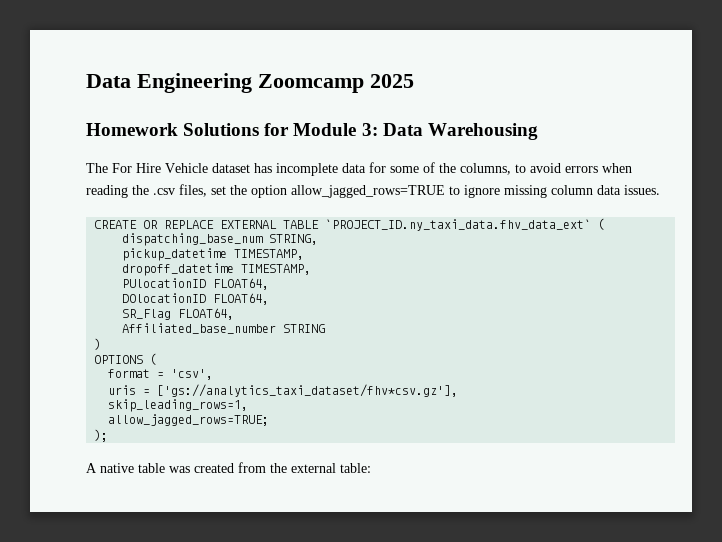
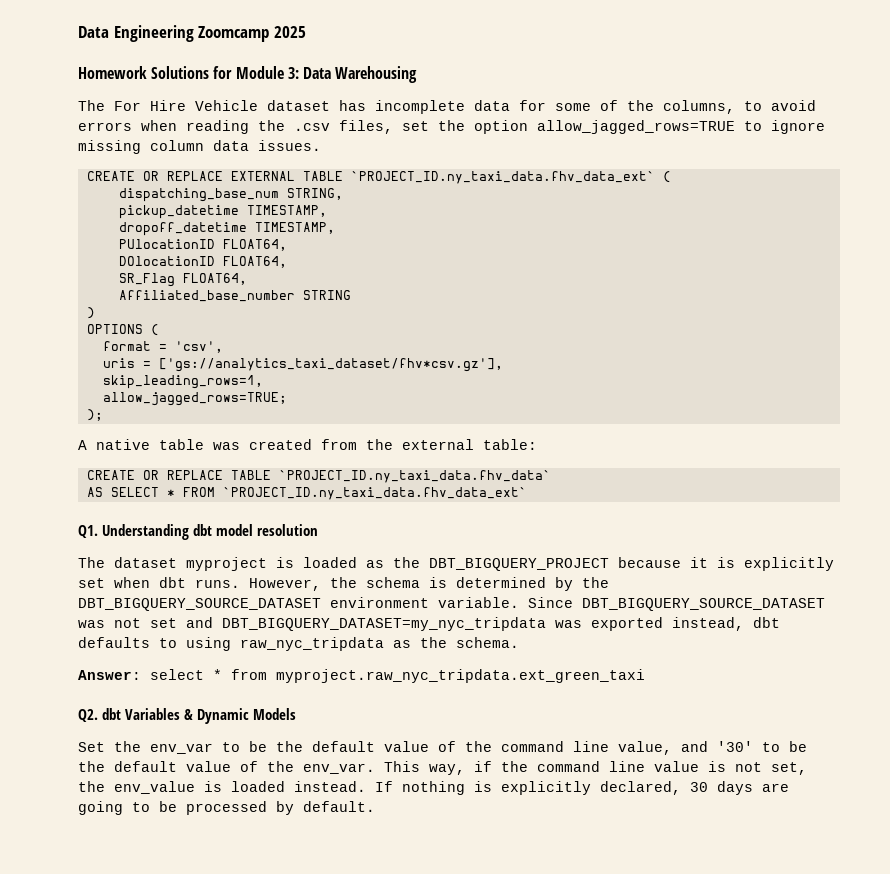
+ CREATE OR REPLACE TABLE `PROJECT_ID.ny_taxi_data.fhv_data`
+ AS SELECT * FROM `PROJECT_ID.ny_taxi_data.fhv_data_ext`
+ Q1. Understanding dbt model resolution
+ The dataset myproject is loaded as the DBT_BIGQUERY_PROJECT because it is explicitly set when dbt runs. However, the schema is determined by the DBT_BIGQUERY_SOURCE_DATASET environment variable. Since DBT_BIGQUERY_SOURCE_DATASET was not set and DBT_BIGQUERY_DATASET=my_nyc_tripdata was exported instead, dbt defaults to using raw_nyc_tripdata as the schema.
+ Answer: select * from myproject.raw_nyc_tripdata.ext_green_taxi
+ Q2. dbt Variables & Dynamic Models
+ Set the env_var to be the default value of the command line value, and '30' to be the default value of the env_var. This way, if the command line value is not set, the env_value is loaded instead. If nothing is explicitly declared, 30 days are going to be processed by default.

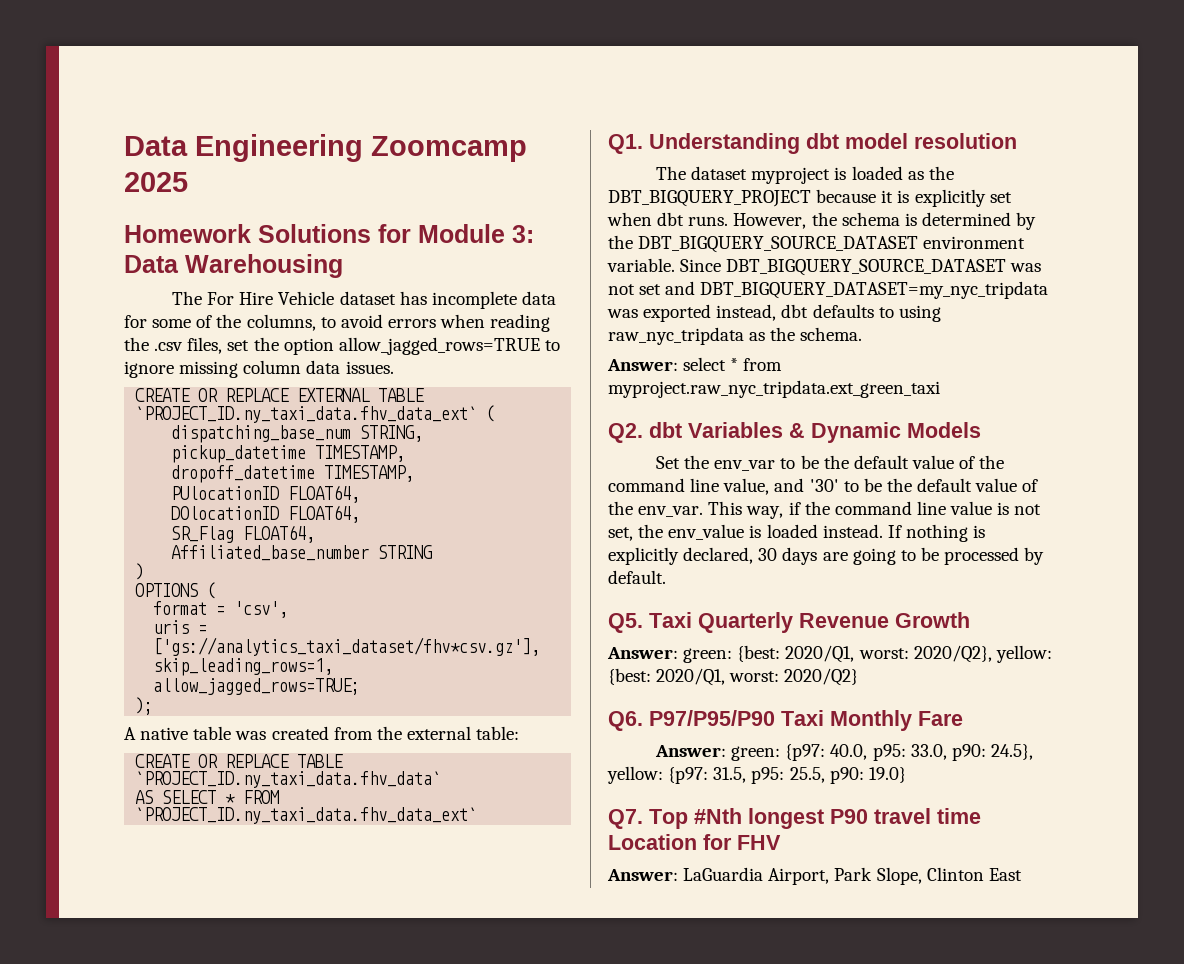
+ Q5. Taxi Quarterly Revenue Growth
+ Answer: green: {best: 2020/Q1, worst: 2020/Q2}, yellow: {best: 2020/Q1, worst: 2020/Q2}
+ Q6. P97/P95/P90 Taxi Monthly Fare
+ Answer: green: {p97: 40.0, p95: 33.0, p90: 24.5}, yellow: {p97: 31.5, p95: 25.5, p90: 19.0}
+ Q7. Top #Nth longest P90 travel time Location for FHV
+ Answer: LaGuardia Airport, Park Slope, Clinton East

